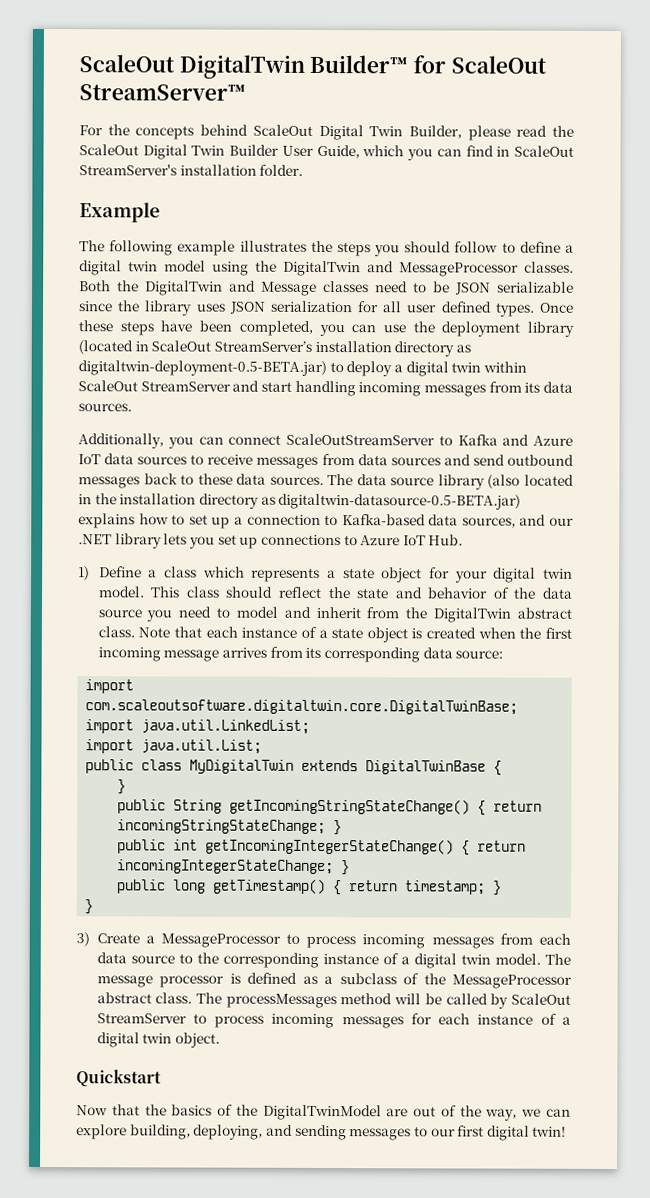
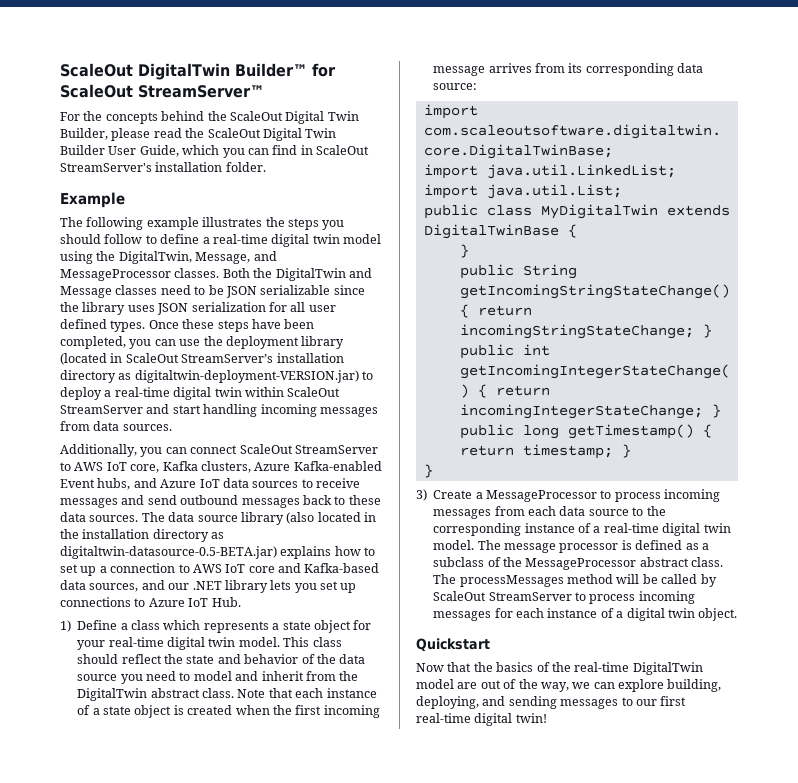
- For the concepts behind ScaleOut Digital Twin Builder, please read the ScaleOut Digital Twin Builder User Guide, which you can find in ScaleOut StreamServer's installation folder.
+ For the concepts behind the ScaleOut Digital Twin Builder, please read the ScaleOut Digital Twin Builder User Guide, which you can find in ScaleOut StreamServer's installation folder.
- The following example illustrates the steps you should follow to define a digital twin model using the DigitalTwin and MessageProcessor classes.
+ The following example illustrates the steps you should follow to define a real-time digital twin model using the DigitalTwin, Message, and MessageProcessor classes.
- Once these steps have been completed, you can use the deployment library (located in ScaleOut StreamServer’s installation directory as digitaltwin-deployment-0.5-BETA.jar) to deploy a digital twin within ScaleOut StreamServer and start handling incoming messages from its data sources.
+ Once these steps have been completed, you can use the deployment library (located in ScaleOut StreamServer’s installation directory as digitaltwin-deployment-VERSION.jar) to deploy a real-time digital twin within ScaleOut StreamServer and start handling incoming messages from data sources.
- Additionally, you can connect ScaleOutStreamServer to Kafka and Azure IoT data sources to receive messages from data sources and send outbound messages back to these data sources.
+ Additionally, you can connect ScaleOut StreamServer to AWS IoT core, Kafka clusters, Azure Kafka-enabled Event hubs, and Azure IoT data sources to receive messages and send outbound messages back to these data sources.
- The data source library (also located in the installation directory as digitaltwin-datasource-0.5-BETA.jar) explains how to set up a connection to Kafka-based data sources, and our .NET library lets you set up connections to Azure IoT Hub.
+ The data source library (also located in the installation directory as digitaltwin-datasource-0.5-BETA.jar) explains how to set up a connection to AWS IoT core and Kafka-based data sources, and our .NET library lets you set up connections to Azure IoT Hub.
- 1) Define a class which represents a state object for your digital twin model.
+ 1) Define a class which represents a state object for your real-time digital twin model.
- 3) Create a MessageProcessor to process incoming messages from each data source to the corresponding instance of a digital twin model.
+ 3) Create a MessageProcessor to process incoming messages from each data source to the corresponding instance of a real-time digital twin model.
- Now that the basics of the DigitalTwinModel are out of the way, we can explore building, deploying, and sending messages to our first digital twin!
+ Now that the basics of the real-time DigitalTwin model are out of the way, we can explore building, deploying, and sending messages to our first real-time digital twin!

